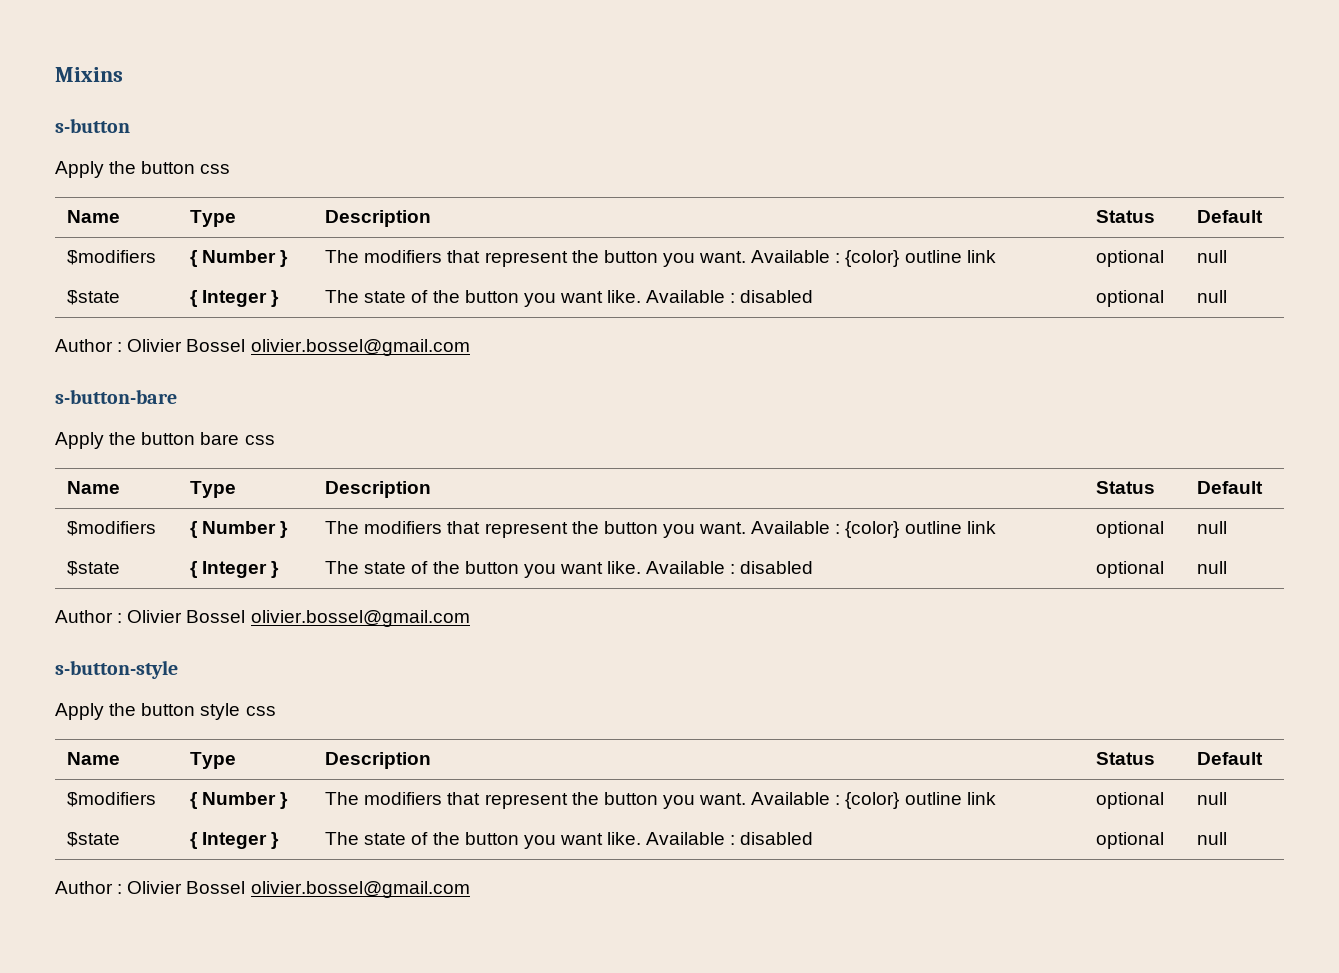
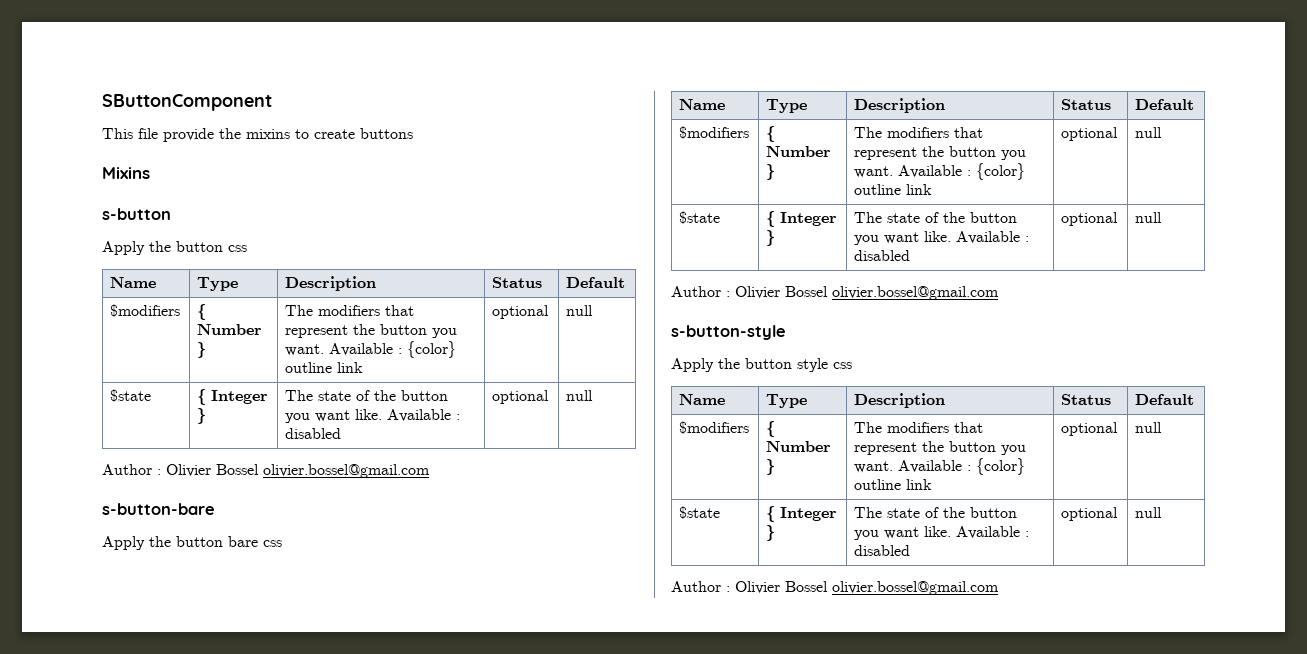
+ SButtonComponent
+ This file provide the mixins to create buttons

